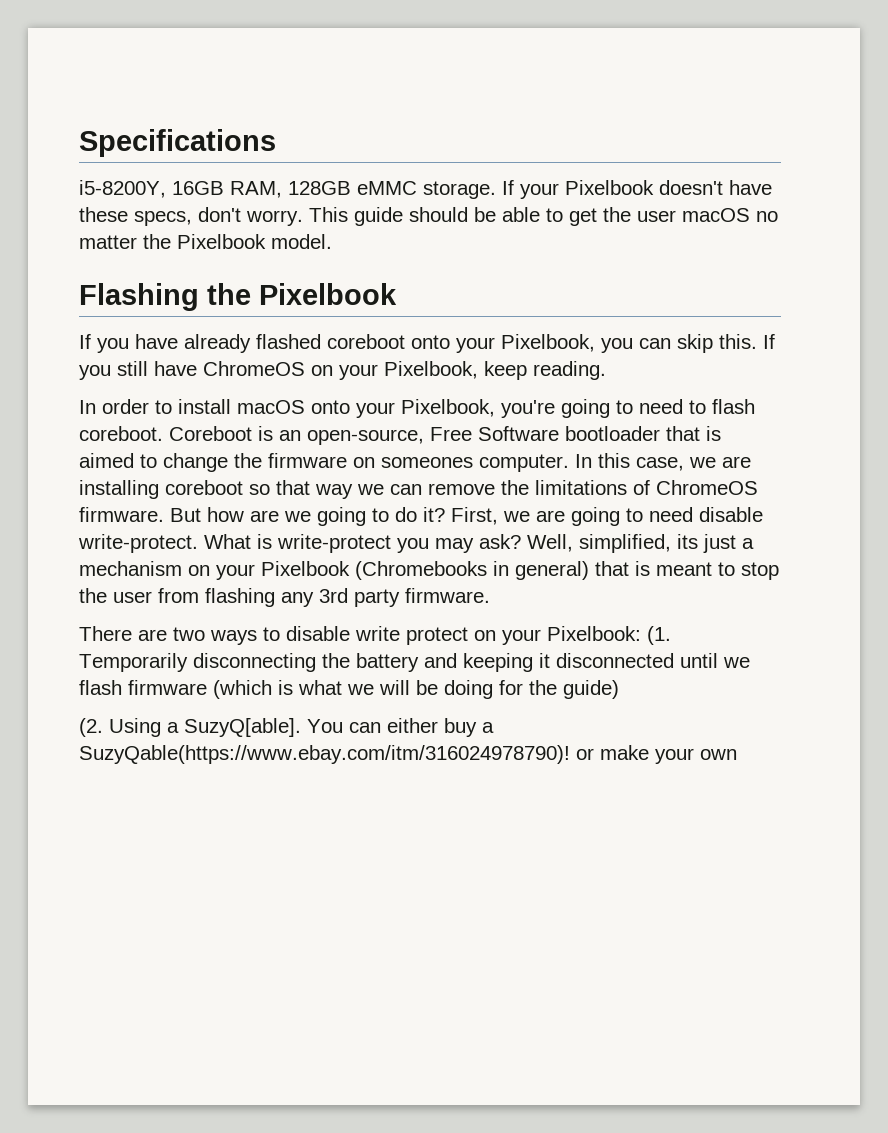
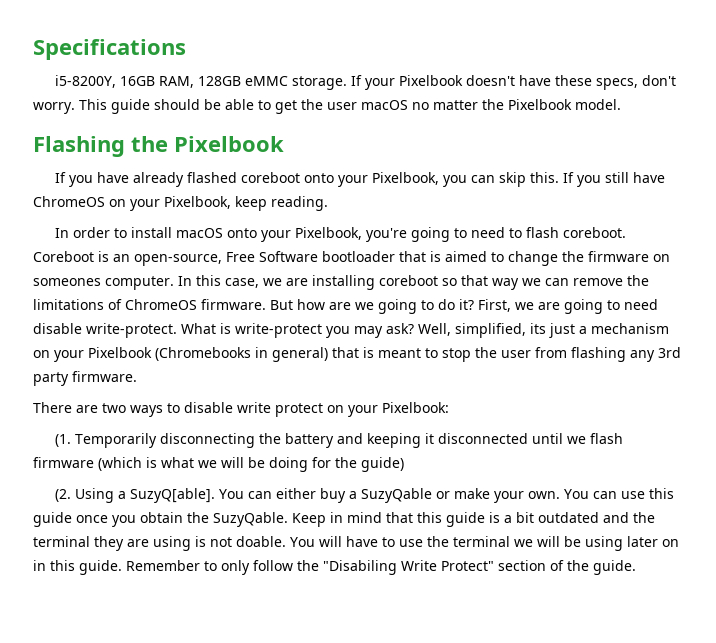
- There are two ways to disable write protect on your Pixelbook: (1. Temporarily disconnecting the battery and keeping it disconnected until we flash firmware (which is what we will be doing for the guide)
+ There are two ways to disable write protect on your Pixelbook:
+ (1. Temporarily disconnecting the battery and keeping it disconnected until we flash firmware (which is what we will be doing for the guide)
- You can either buy a SuzyQable(https://www.ebay.com/itm/316024978790)! or make your own
+ You can either buy a SuzyQable or make your own. You can use this guide once you obtain the SuzyQable. Keep in mind that this guide is a bit outdated and the terminal they are using is not doable. You will have to use the terminal we will be using later on in this guide. Remember to only follow the "Disabiling Write Protect" section of the guide.

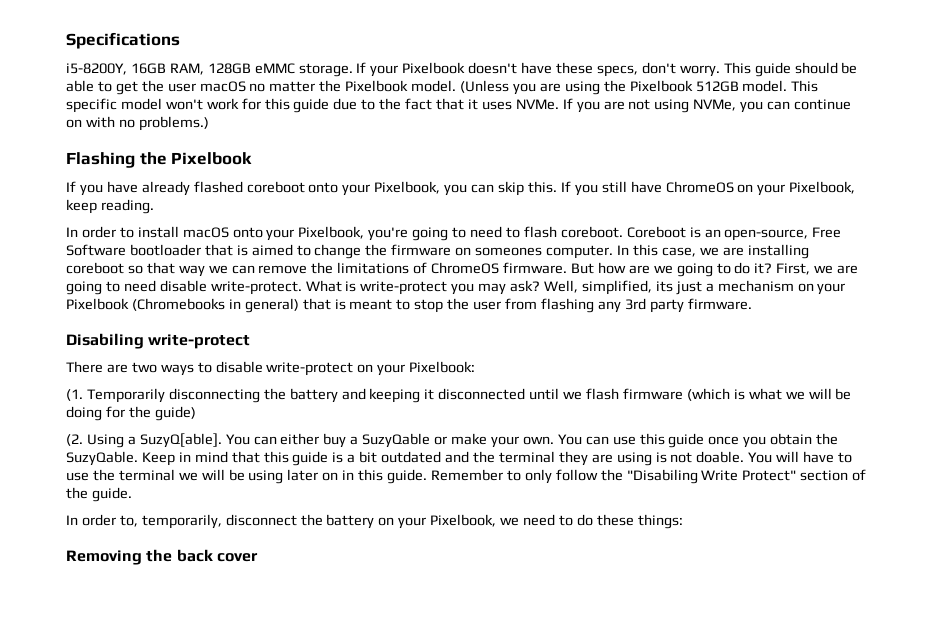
+ (Unless you are using the Pixelbook 512GB model. This specific model won't work for this guide due to the fact that it uses NVMe. If you are not using NVMe, you can continue on with no problems.)
+ Disabiling write-protect
- There are two ways to disable write protect on your Pixelbook:
+ There are two ways to disable write-protect on your Pixelbook:
+ In order to, temporarily, disconnect the battery on your Pixelbook, we need to do these things:
+ Removing the back cover

